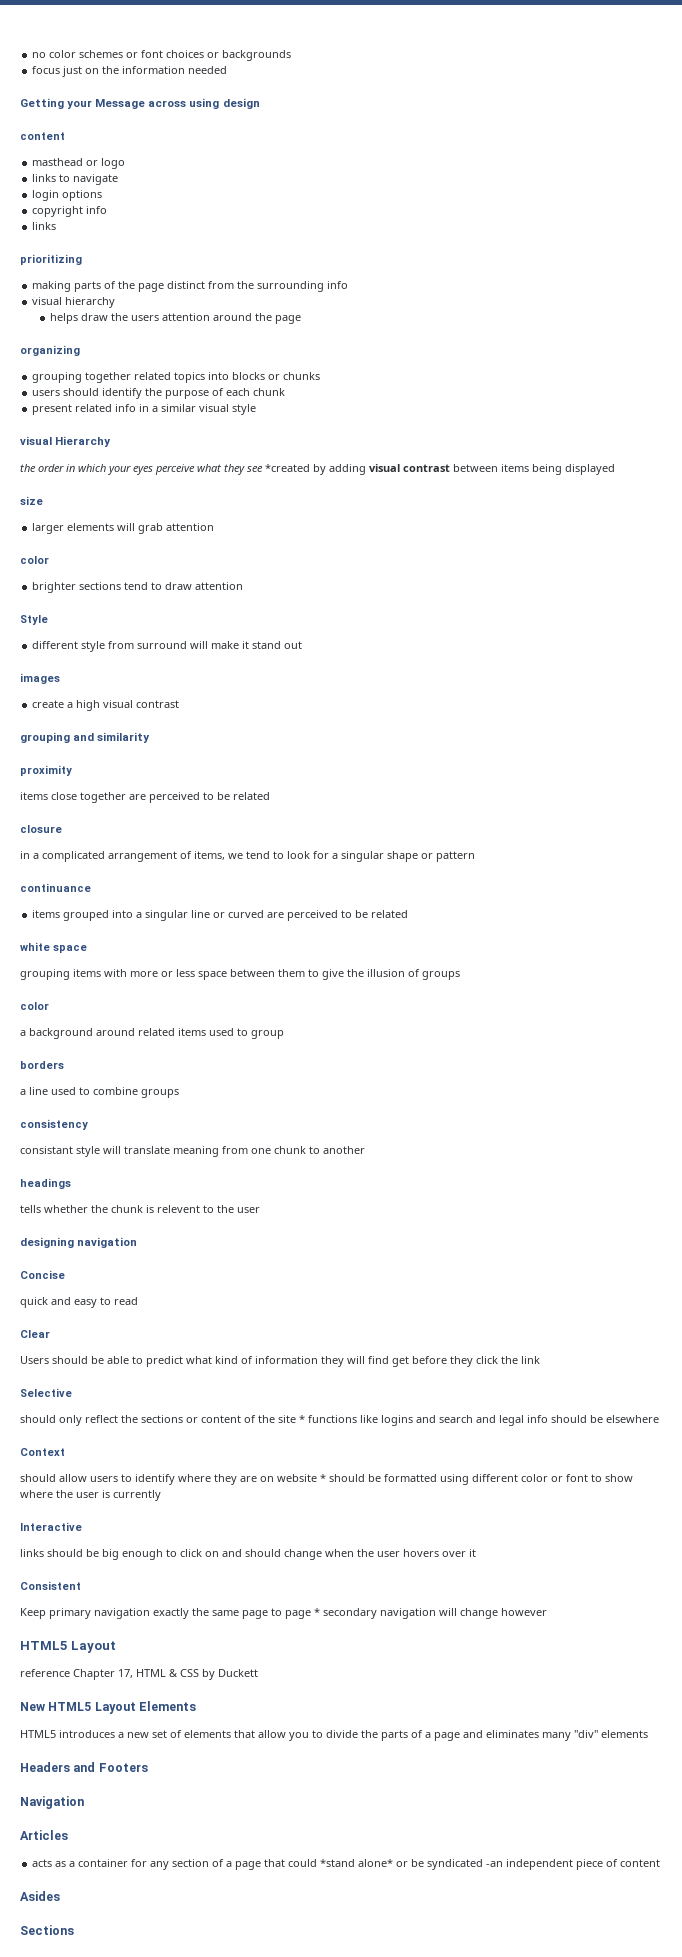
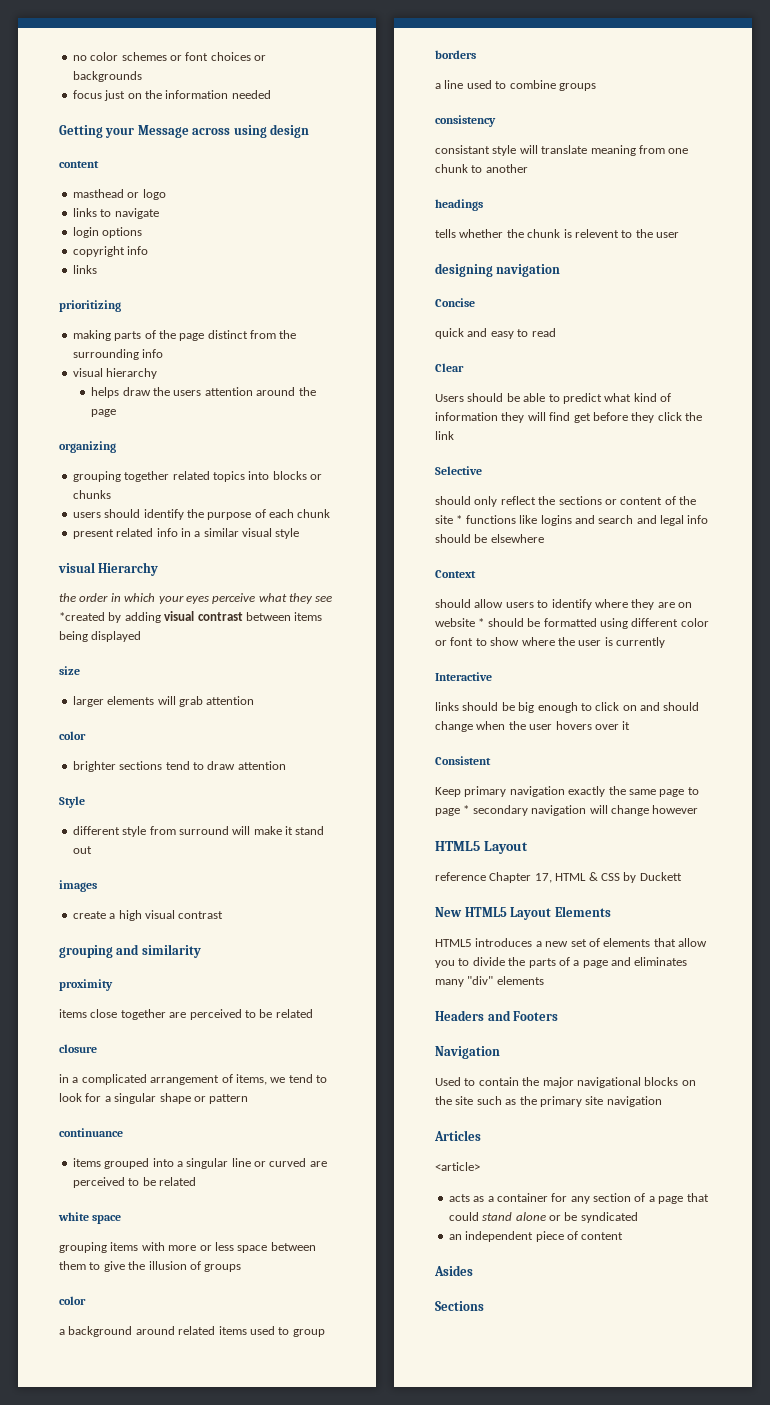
+ Used to contain the major navigational blocks on the site such as the primary site navigation
+ <article>
- acts as a container for any section of a page that could *stand alone* or be syndicated -an independent piece of content
+ acts as a container for any section of a page that could stand alone or be syndicated
+ an independent piece of content

